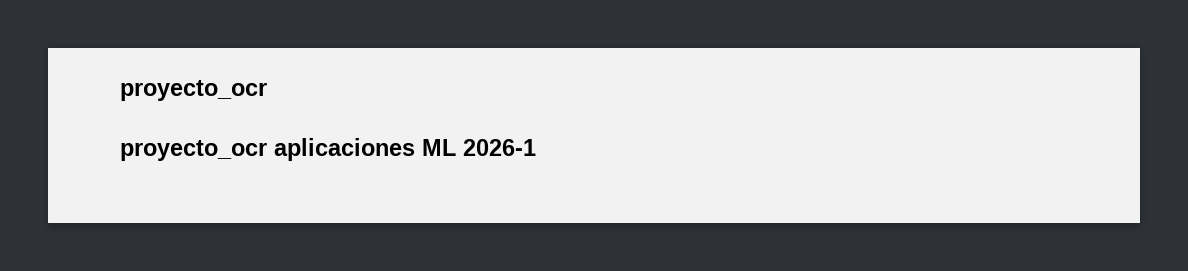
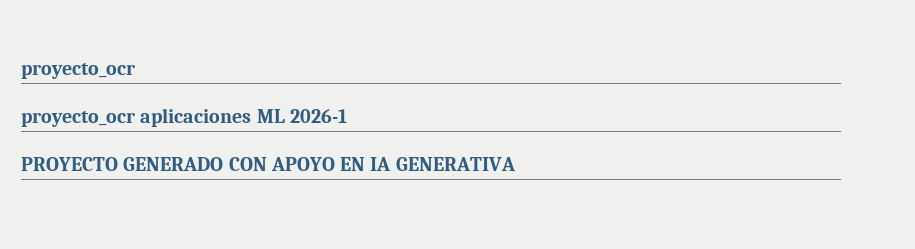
+ PROYECTO GENERADO CON APOYO EN IA GENERATIVA

